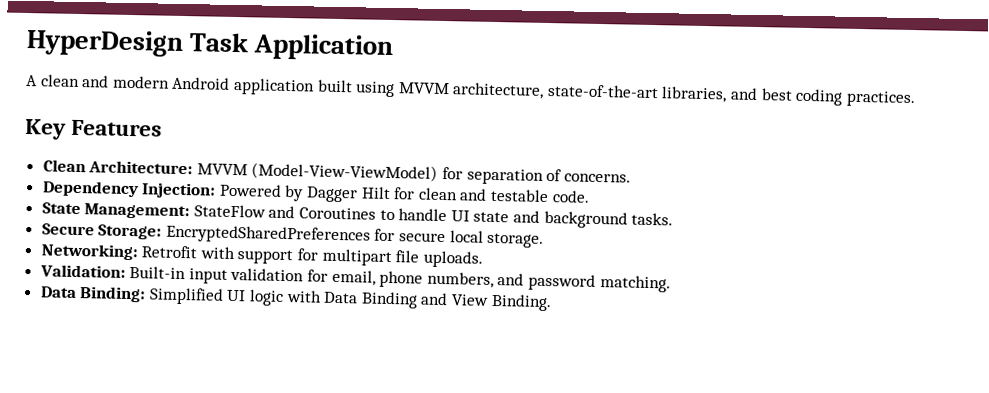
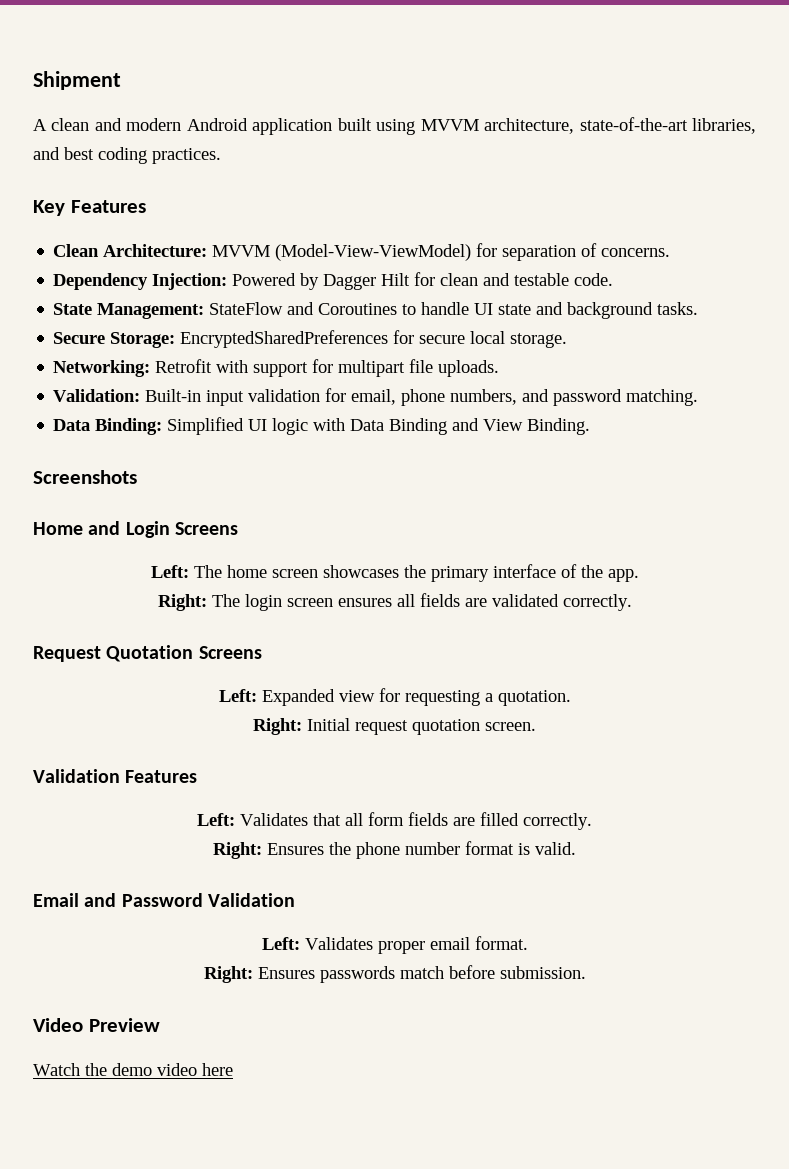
- HyperDesign Task Application
+ Shipment
+ Screenshots
+ Home and Login Screens
+ Left: The home screen showcases the primary interface of the app.
+ Right: The login screen ensures all fields are validated correctly.
+ Request Quotation Screens
+ Left: Expanded view for requesting a quotation.
+ Right: Initial request quotation screen.
+ Validation Features
+ Left: Validates that all form fields are filled correctly.
+ Right: Ensures the phone number format is valid.
+ Email and Password Validation
+ Left: Validates proper email format.
+ Right: Ensures passwords match before submission.
+ Video Preview
+ Watch the demo video here

